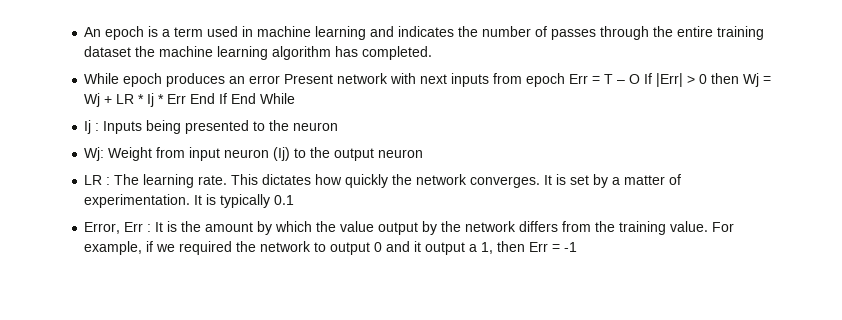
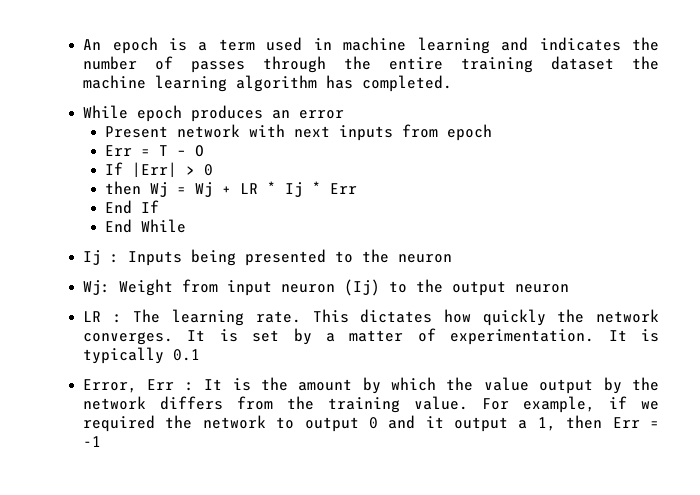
- While epoch produces an error Present network with next inputs from epoch Err = T – O If |Err| > 0 then Wj = Wj + LR * Ij * Err End If End While
+ While epoch produces an error
+ Present network with next inputs from epoch
+ Err = T – O
+ If |Err| > 0
+ then Wj = Wj + LR * Ij * Err
+ End If
+ End While

